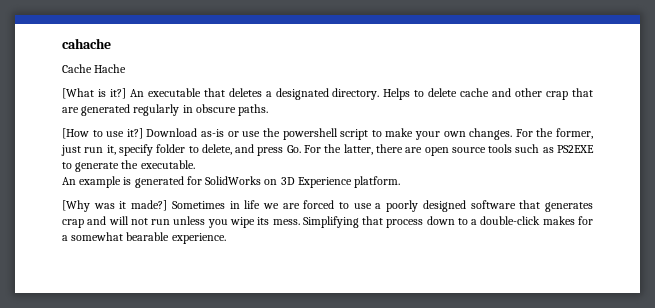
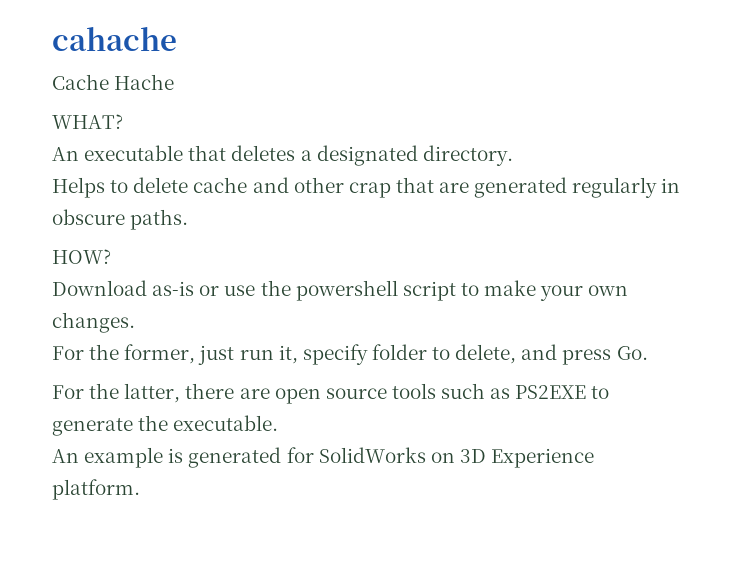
- [What is it?] An executable that deletes a designated directory. Helps to delete cache and other crap that are generated regularly in obscure paths.
+ WHAT?
+ An executable that deletes a designated directory.
+ Helps to delete cache and other crap that are generated regularly in obscure paths.
- [How to use it?] Download as-is or use the powershell script to make your own changes. For the former, just run it, specify folder to delete, and press Go. For the latter, there are open source tools such as PS2EXE to generate the executable.
+ HOW?
+ Download as-is or use the powershell script to make your own changes.
+ For the former, just run it, specify folder to delete, and press Go.
+ For the latter, there are open source tools such as PS2EXE to generate the executable.
- [Why was it made?] Sometimes in life we are forced to use a poorly designed software that generates crap and will not run unless you wipe its mess. Simplifying that process down to a double-click makes for a somewhat bearable experience.

